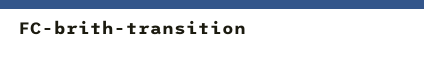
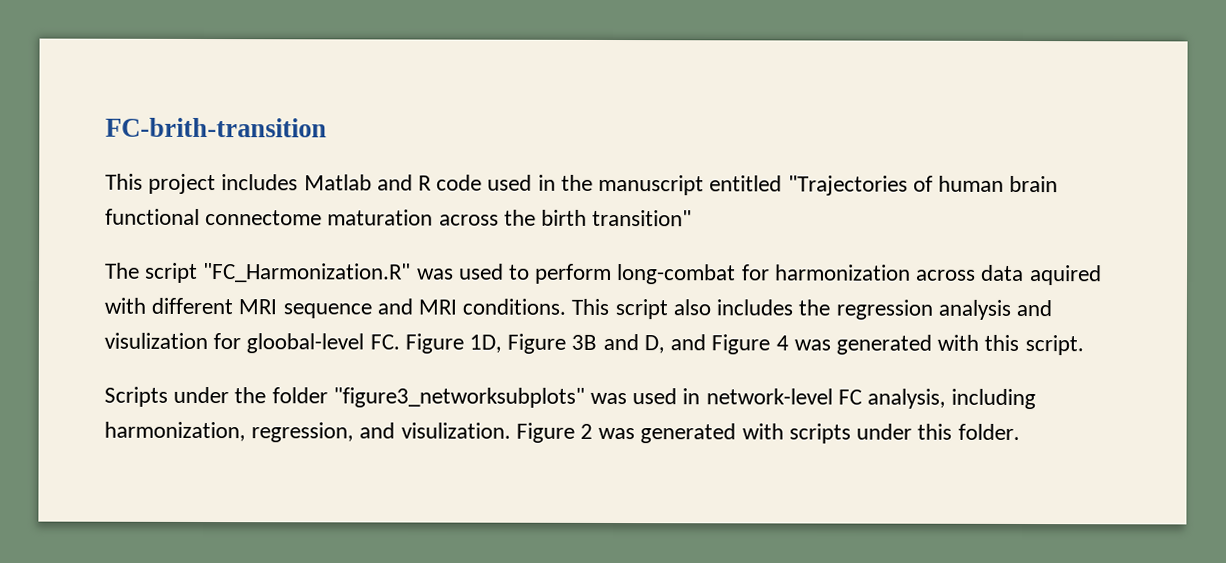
+ This project includes Matlab and R code used in the manuscript entitled "Trajectories of human brain functional connectome maturation across the birth transition"
+ The script "FC_Harmonization.R" was used to perform long-combat for harmonization across data aquired with different MRI sequence and MRI conditions. This script also includes the regression analysis and visulization for gloobal-level FC. Figure 1D, Figure 3B and D, and Figure 4 was generated with this script.
+ Scripts under the folder "figure3_networksubplots" was used in network-level FC analysis, including harmonization, regression, and visulization. Figure 2 was generated with scripts under this folder.

